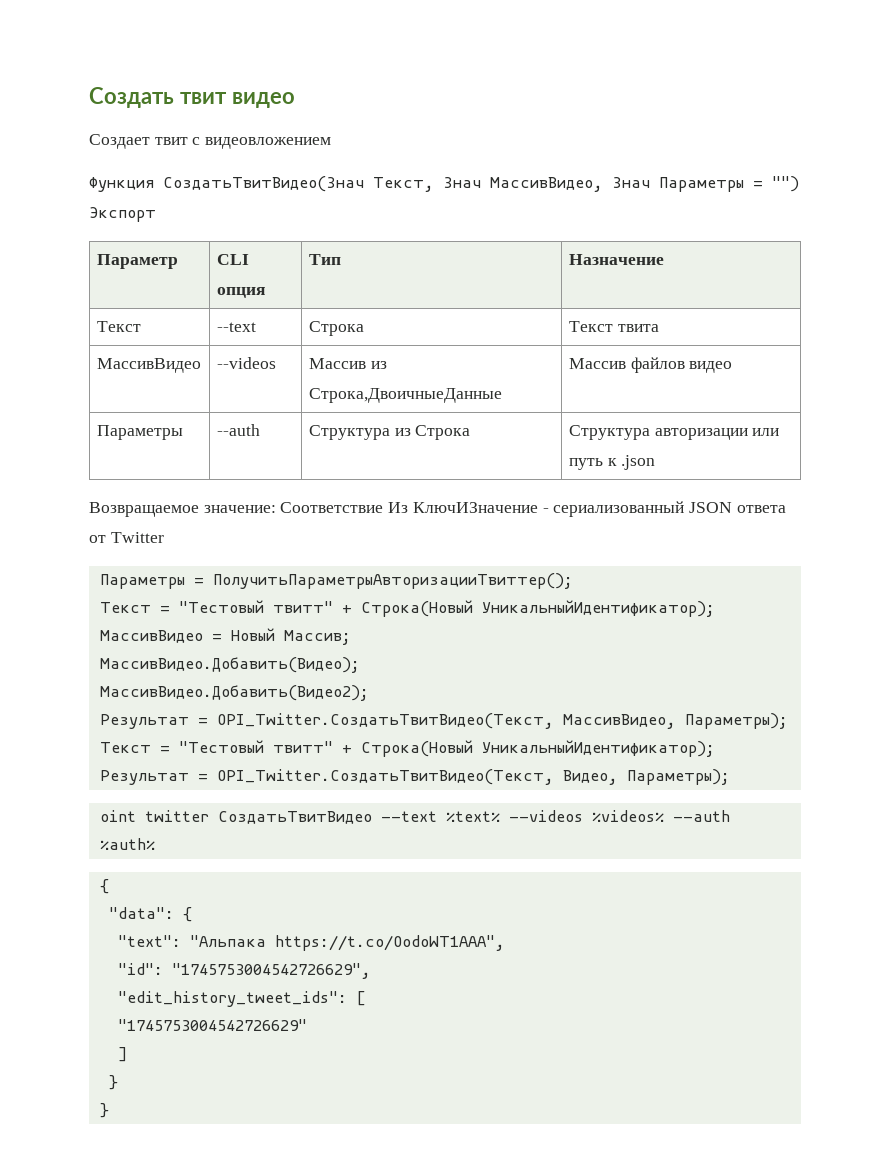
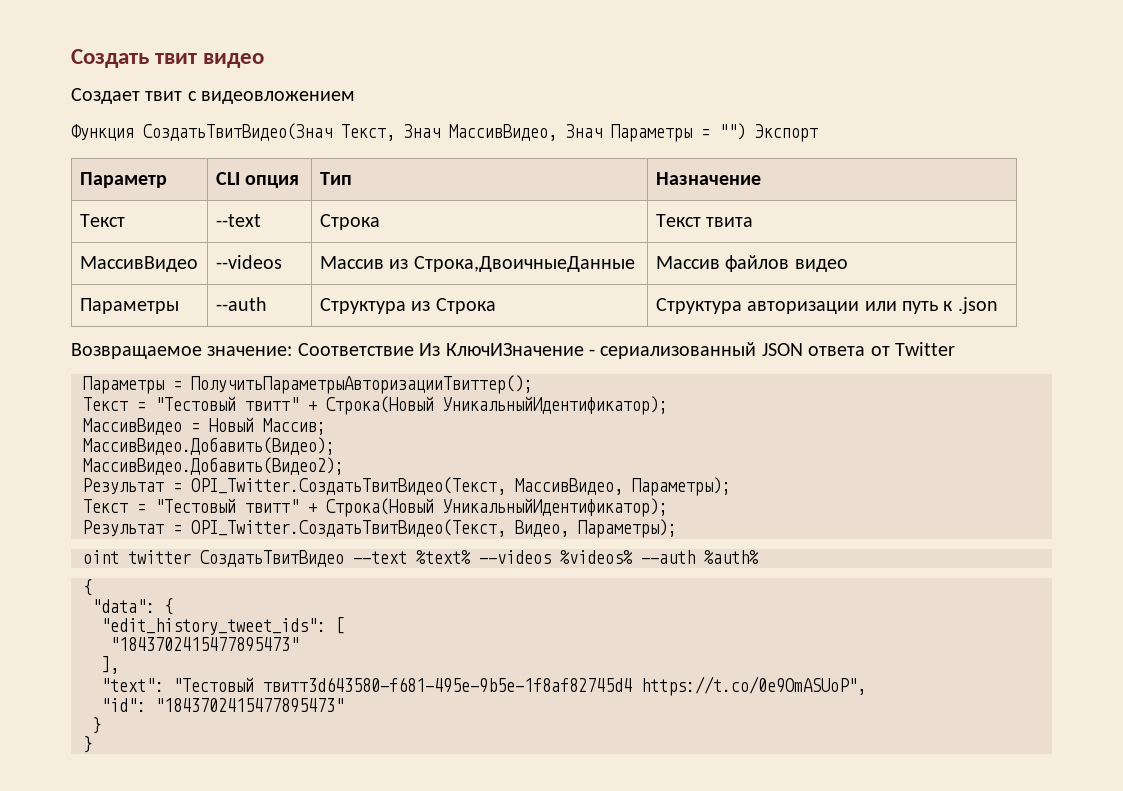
- "text": "Альпака https://t.co/OodoWT1AAA",
- "id": "1745753004542726629",
  "edit_history_tweet_ids": [
- "1745753004542726629"
- ]
+ "1843702415477895473"
+ ],
+ "text": "Тестовый твитт3d643580-f681-495e-9b5e-1f8af82745d4 https://t.co/0e9OmASUoP",
+ "id": "1843702415477895473"

